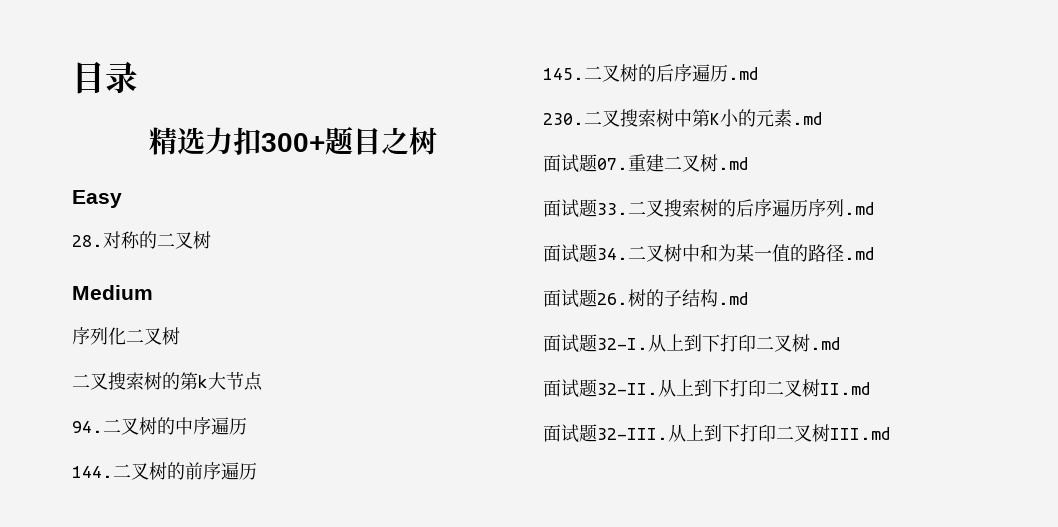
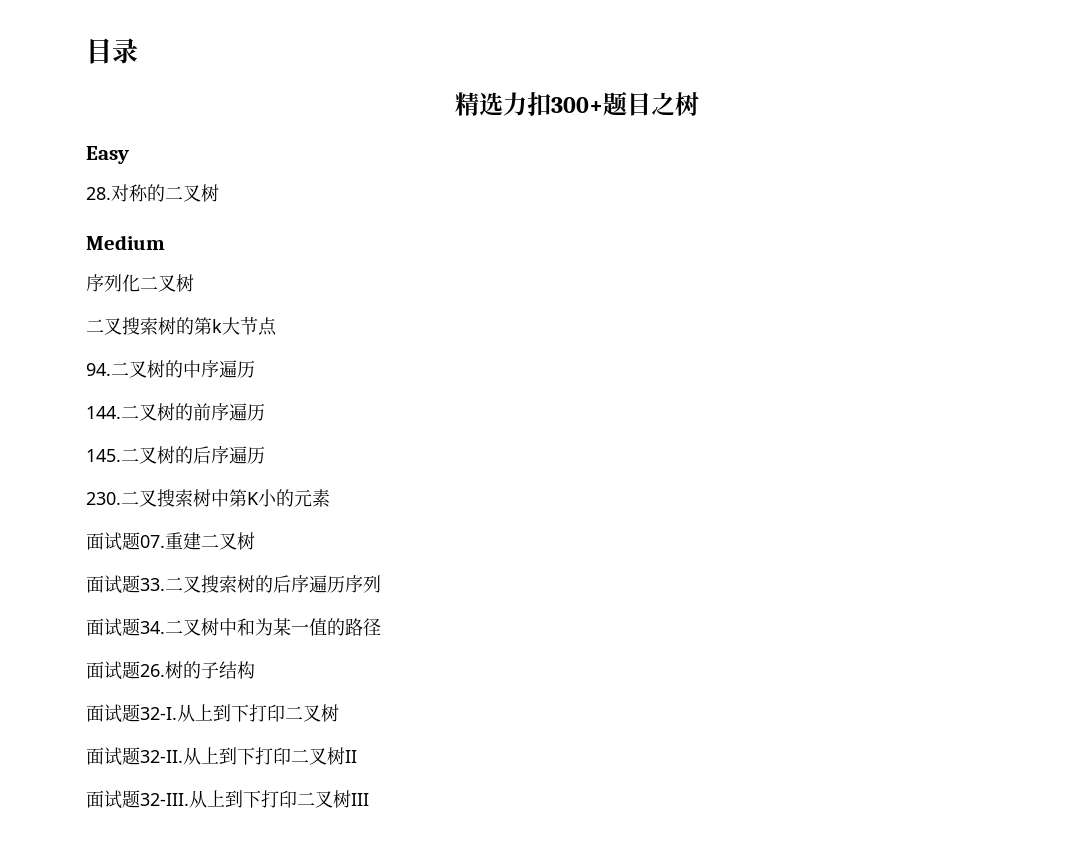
- 145.二叉树的后序遍历.md
+ 145.二叉树的后序遍历
- 230.二叉搜索树中第K小的元素.md
+ 230.二叉搜索树中第K小的元素
- 面试题07.重建二叉树.md
+ 面试题07.重建二叉树
- 面试题33.二叉搜索树的后序遍历序列.md
+ 面试题33.二叉搜索树的后序遍历序列
- 面试题34.二叉树中和为某一值的路径.md
+ 面试题34.二叉树中和为某一值的路径
- 面试题26.树的子结构.md
+ 面试题26.树的子结构
- 面试题32-I.从上到下打印二叉树.md
+ 面试题32-I.从上到下打印二叉树
- 从上到下打印二叉树II.md
+ 从上到下打印二叉树II
- 从上到下打印二叉树III.md
+ 从上到下打印二叉树III

